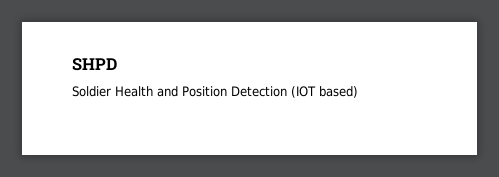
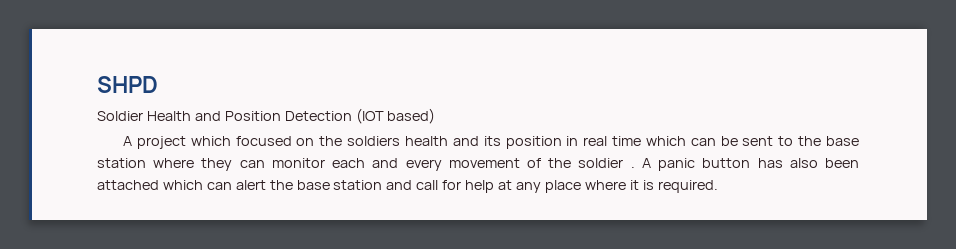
+ A project which focused on the soldiers health and its position in real time which can be sent to the base station where they can monitor each and every movement of the soldier . A panic button has also been attached which can alert the base station and call for help at any place where it is required.

